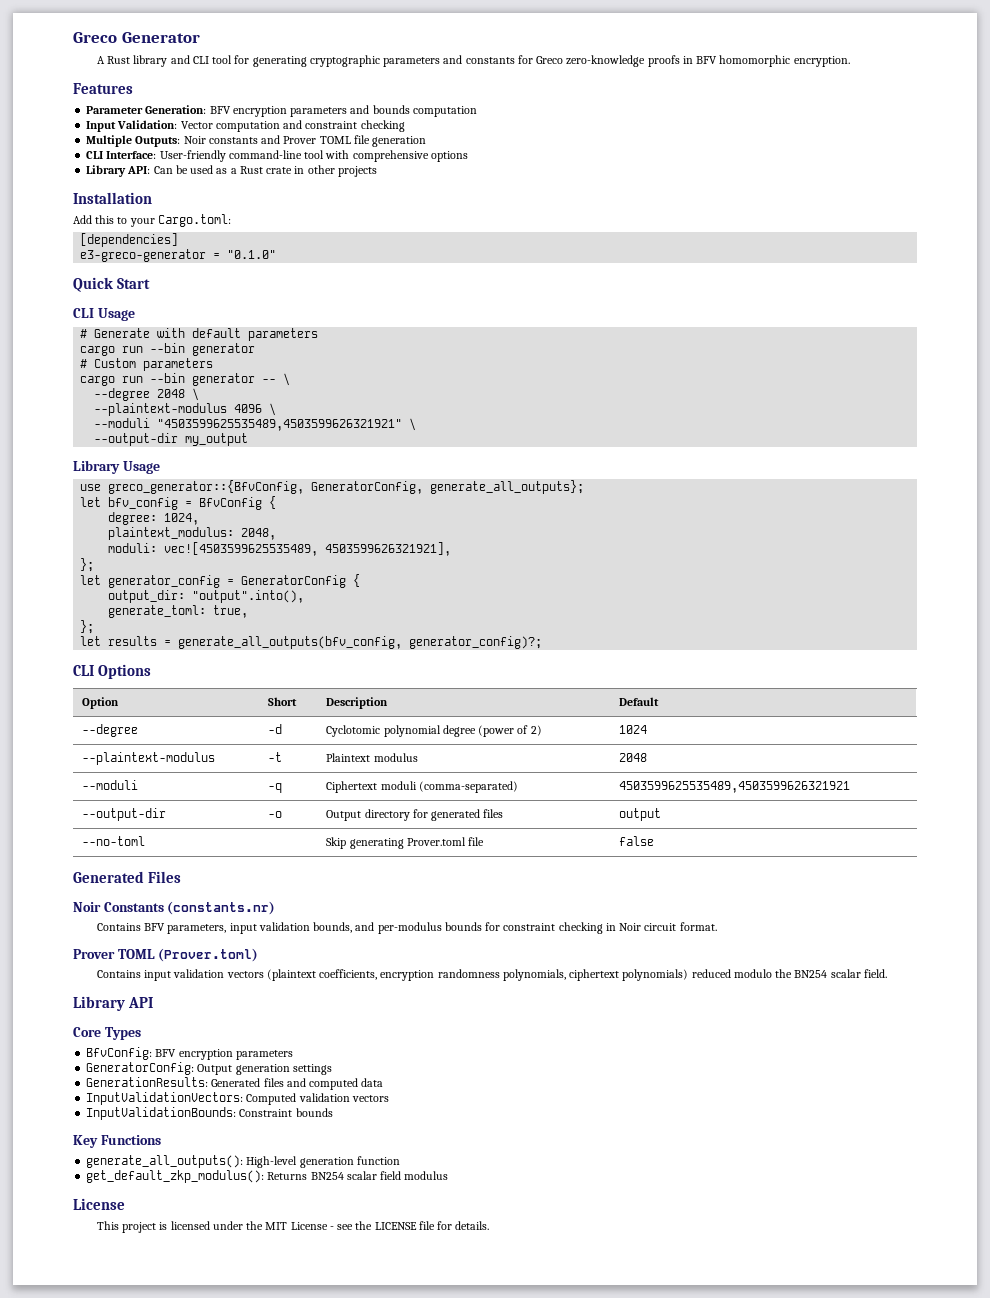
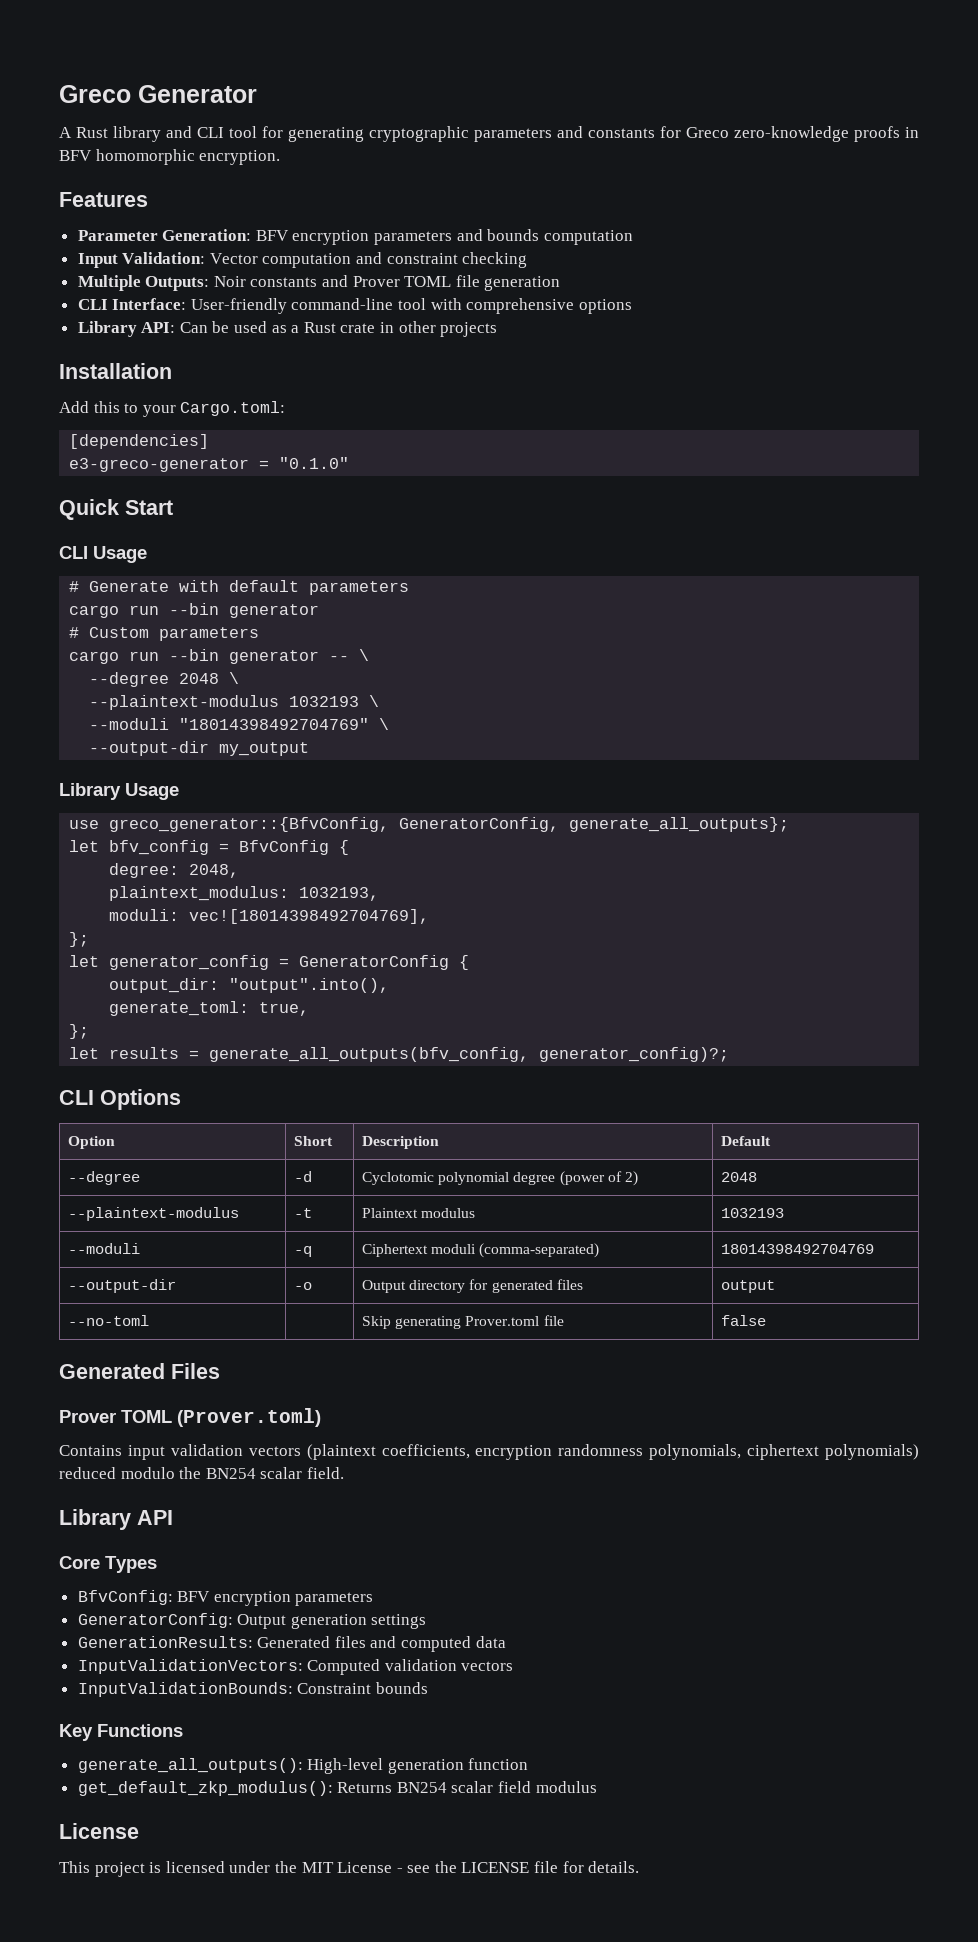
- --plaintext-modulus 4096 \
+ --plaintext-modulus 1032193 \
- --moduli "4503599625535489,4503599626321921" \
+ --moduli "18014398492704769" \
- degree: 1024,
+ degree: 2048,
- plaintext_modulus: 2048,
+ plaintext_modulus: 1032193,
- moduli: vec![4503599625535489, 4503599626321921],
+ moduli: vec![18014398492704769],
- --degree | -d | Cyclotomic polynomial degree (power of 2) | 1024
+ --degree | -d | Cyclotomic polynomial degree (power of 2) | 2048
- --plaintext-modulus | -t | Plaintext modulus | 2048
+ --plaintext-modulus | -t | Plaintext modulus | 1032193
- --moduli | -q | Ciphertext moduli (comma-separated) | 4503599625535489,4503599626321921
+ --moduli | -q | Ciphertext moduli (comma-separated) | 18014398492704769
- Noir Constants (constants.nr)
- Contains BFV parameters, input validation bounds, and per-modulus bounds for constraint checking in Noir circuit format.

